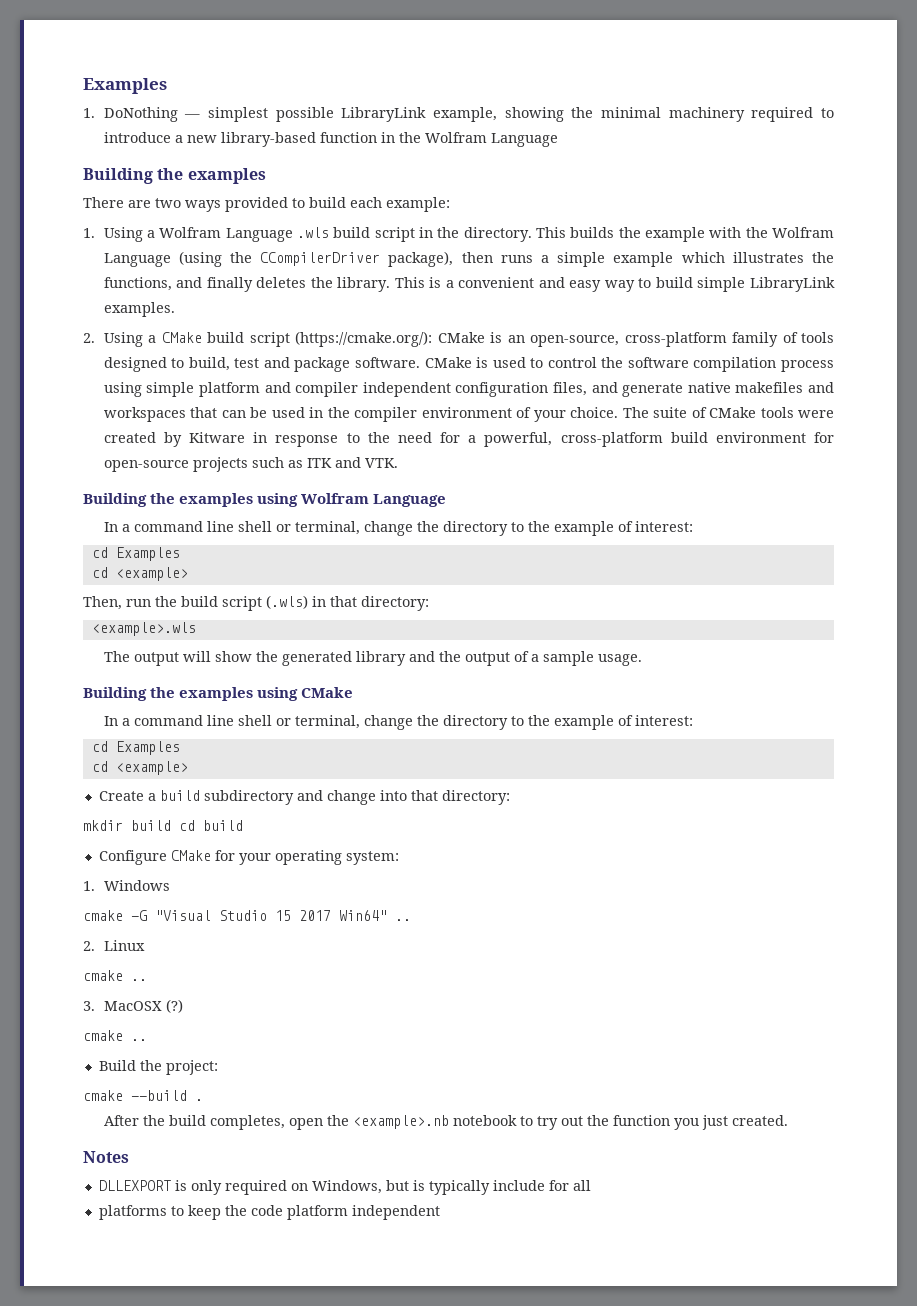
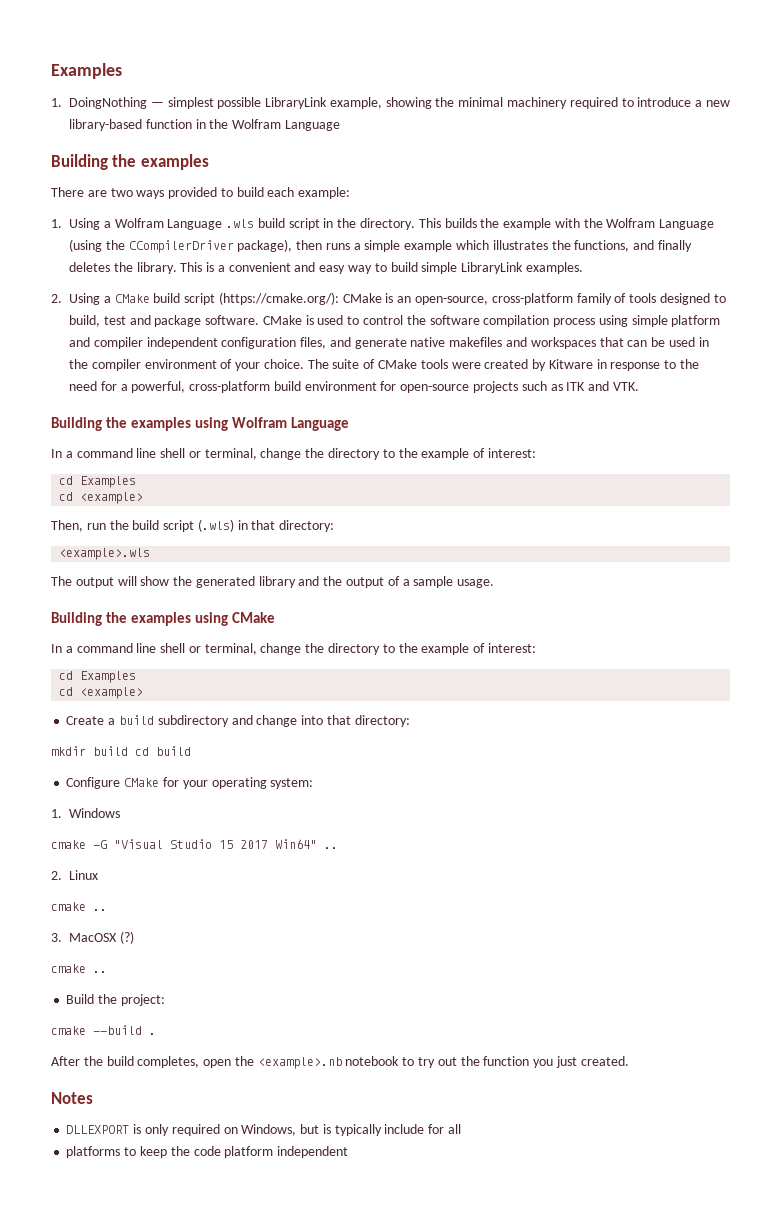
- 1. DoNothing — simplest possible LibraryLink example, showing the minimal machinery required to introduce a new library-based function in the Wolfram Language
+ 1. DoingNothing — simplest possible LibraryLink example, showing the minimal machinery required to introduce a new library-based function in the Wolfram Language

